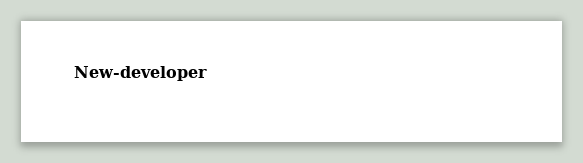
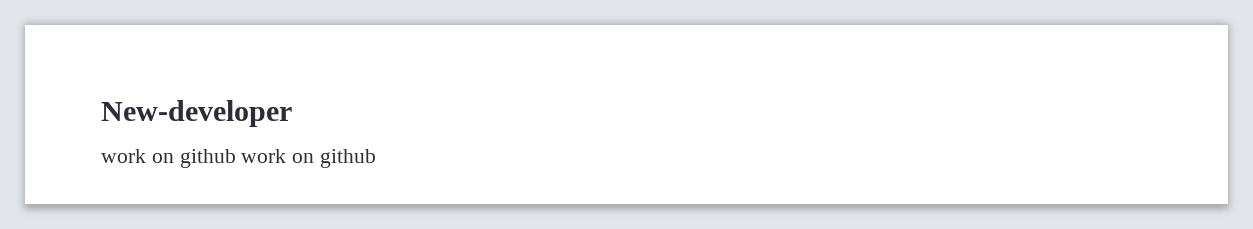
+ work on github work on github

